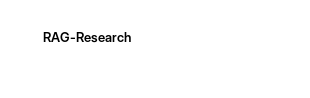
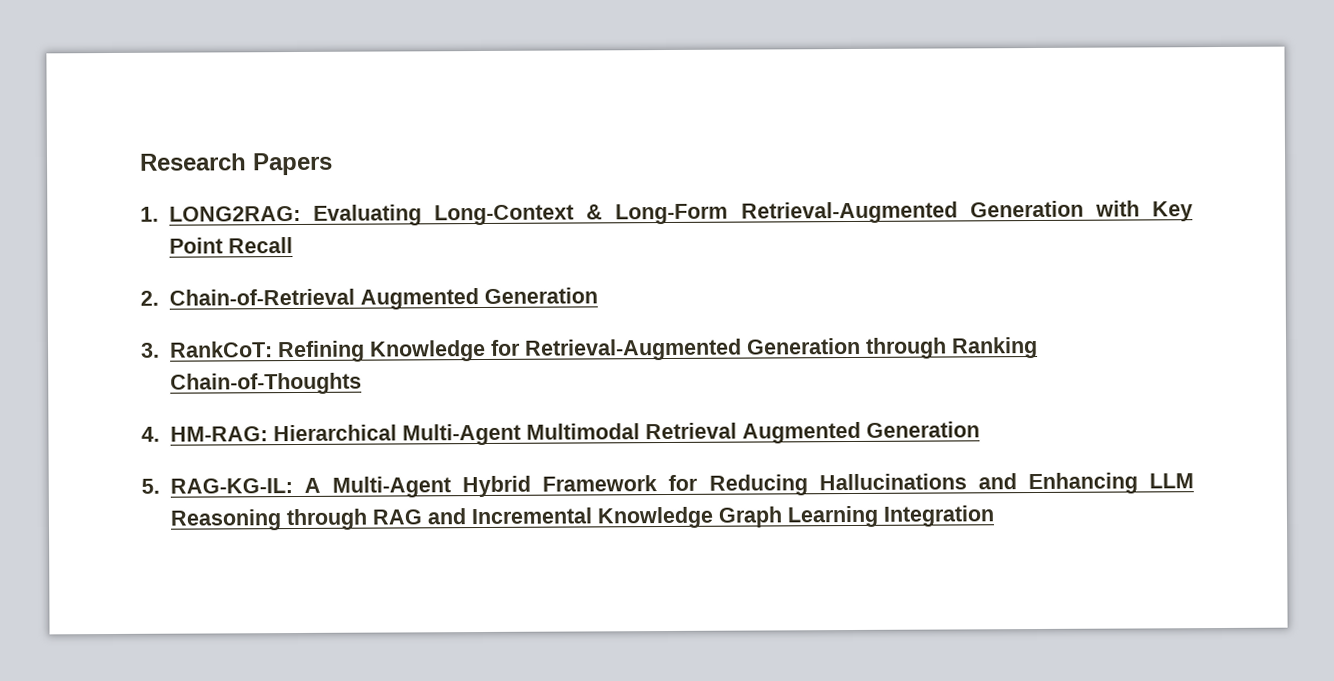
- RAG-Research
+ Research Papers
+ 1. LONG2RAG: Evaluating Long-Context & Long-Form Retrieval-Augmented Generation with Key Point Recall
+ 2. Chain-of-Retrieval Augmented Generation
+ 3. RankCoT: Refining Knowledge for Retrieval-Augmented Generation through Ranking Chain-of-Thoughts
+ 4. HM-RAG: Hierarchical Multi-Agent Multimodal Retrieval Augmented Generation
+ 5. RAG-KG-IL: A Multi-Agent Hybrid Framework for Reducing Hallucinations and Enhancing LLM Reasoning through RAG and Incremental Knowledge Graph Learning Integration

